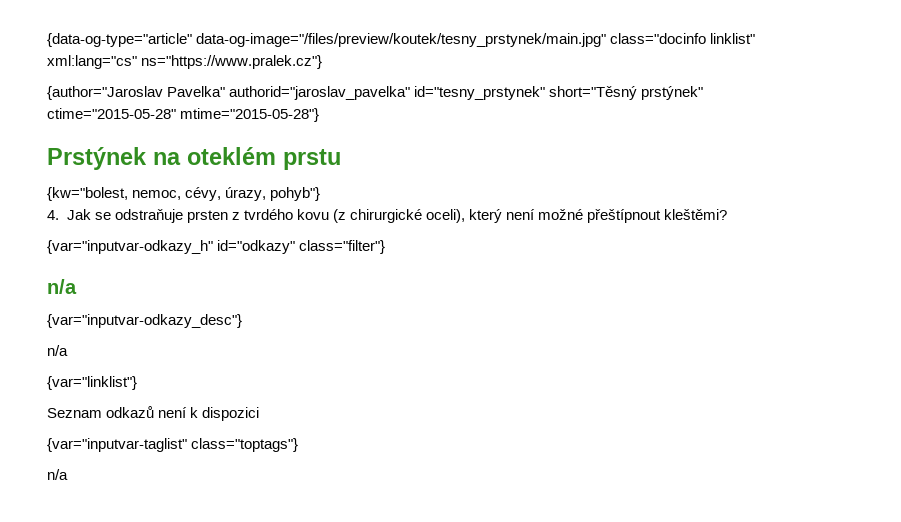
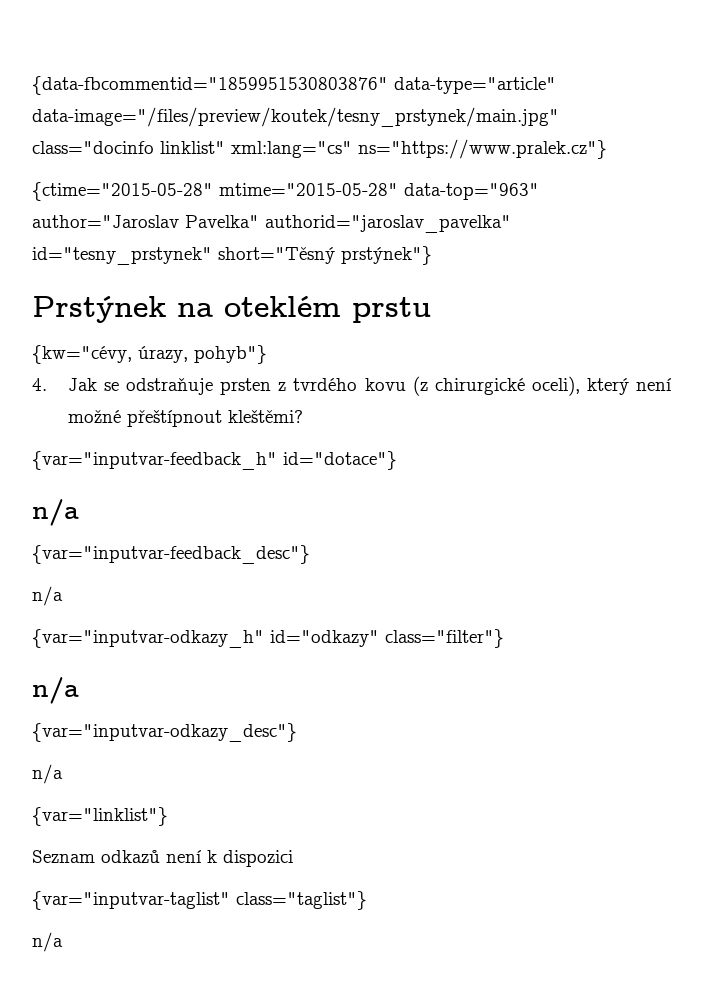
- {data-og-type="article" data-og-image="/files/preview/koutek/tesny_prstynek/main.jpg" class="docinfo linklist" xml:lang="cs" ns="https://www.pralek.cz"}
+ {data-fbcommentid="1859951530803876" data-type="article" data-image="/files/preview/koutek/tesny_prstynek/main.jpg" class="docinfo linklist" xml:lang="cs" ns="https://www.pralek.cz"}
- {author="Jaroslav Pavelka" authorid="jaroslav_pavelka" id="tesny_prstynek" short="Těsný prstýnek" ctime="2015-05-28" mtime="2015-05-28"}
+ {ctime="2015-05-28" mtime="2015-05-28" data-top="963" author="Jaroslav Pavelka" authorid="jaroslav_pavelka" id="tesny_prstynek" short="Těsný prstýnek"}
- {kw="bolest, nemoc, cévy, úrazy, pohyb"}
+ {kw="cévy, úrazy, pohyb"}
+ {var="inputvar-feedback_h" id="dotace"}
+ n/a
+ {var="inputvar-feedback_desc"}
+ n/a
- {var="inputvar-taglist" class="toptags"}
+ {var="inputvar-taglist" class="taglist"}

